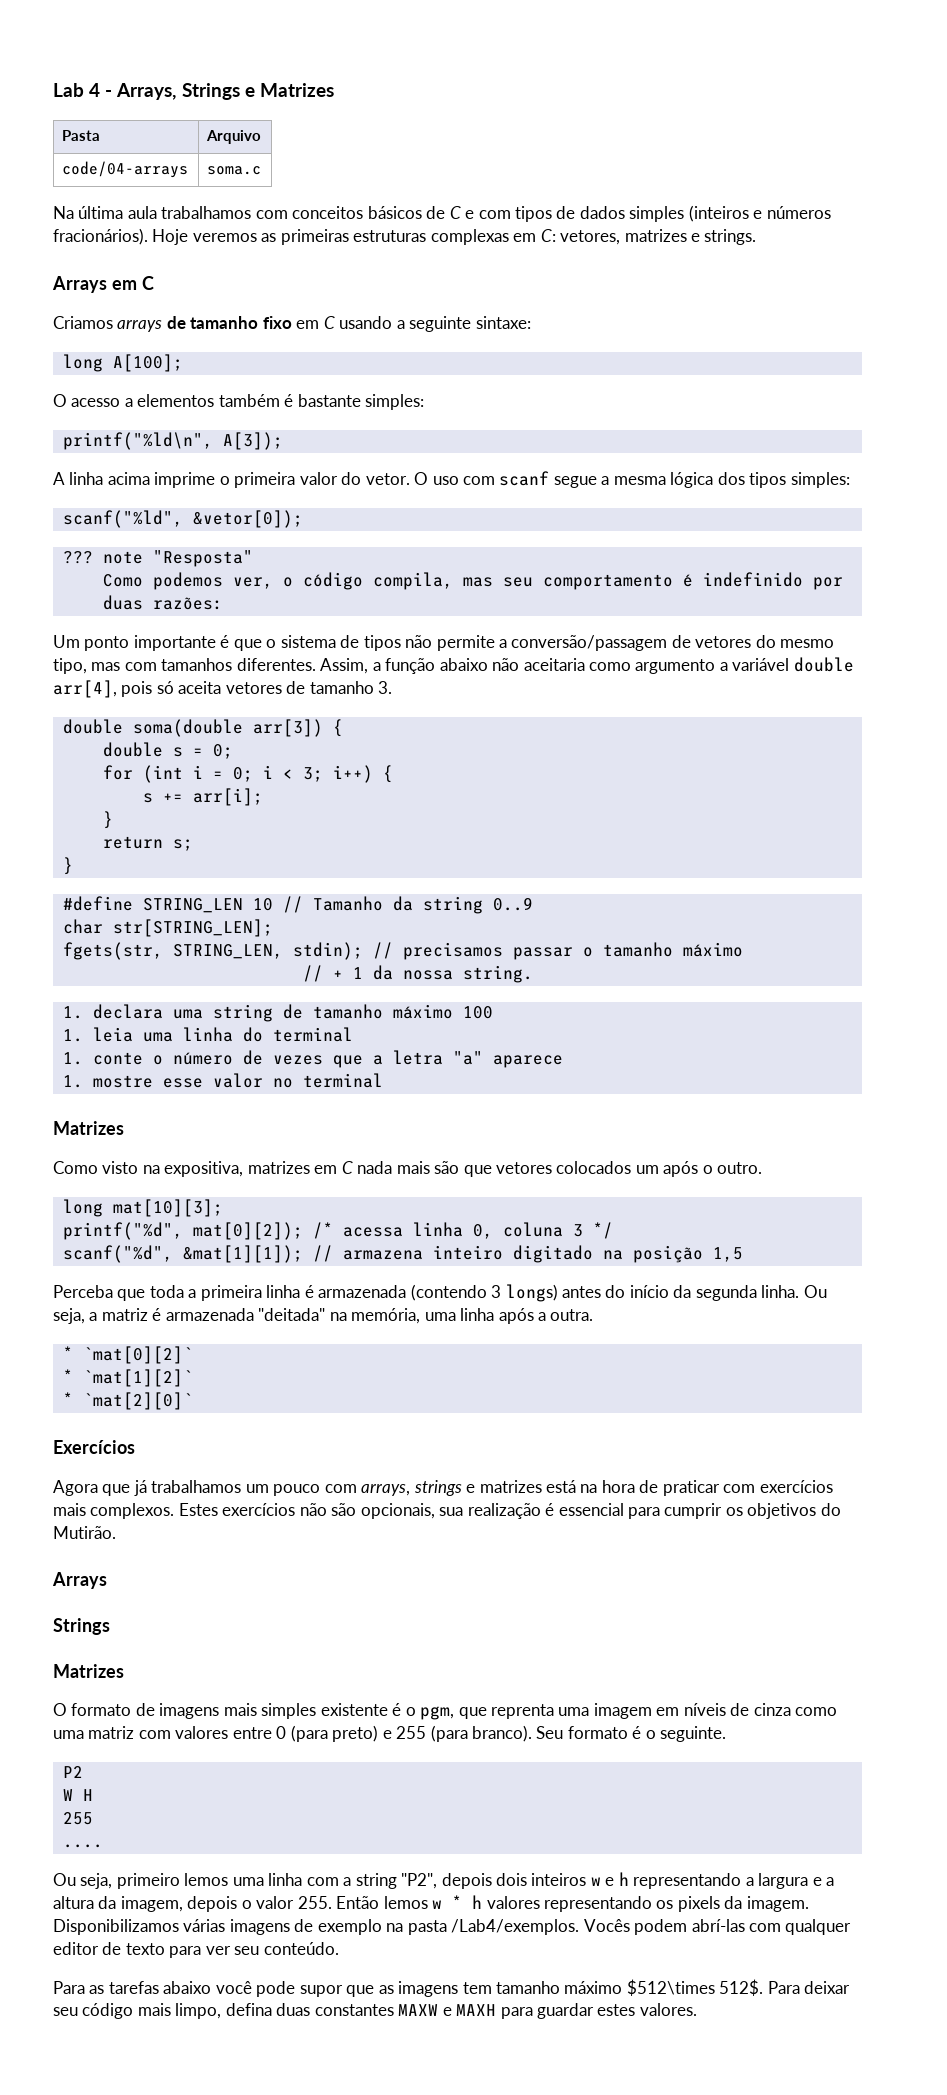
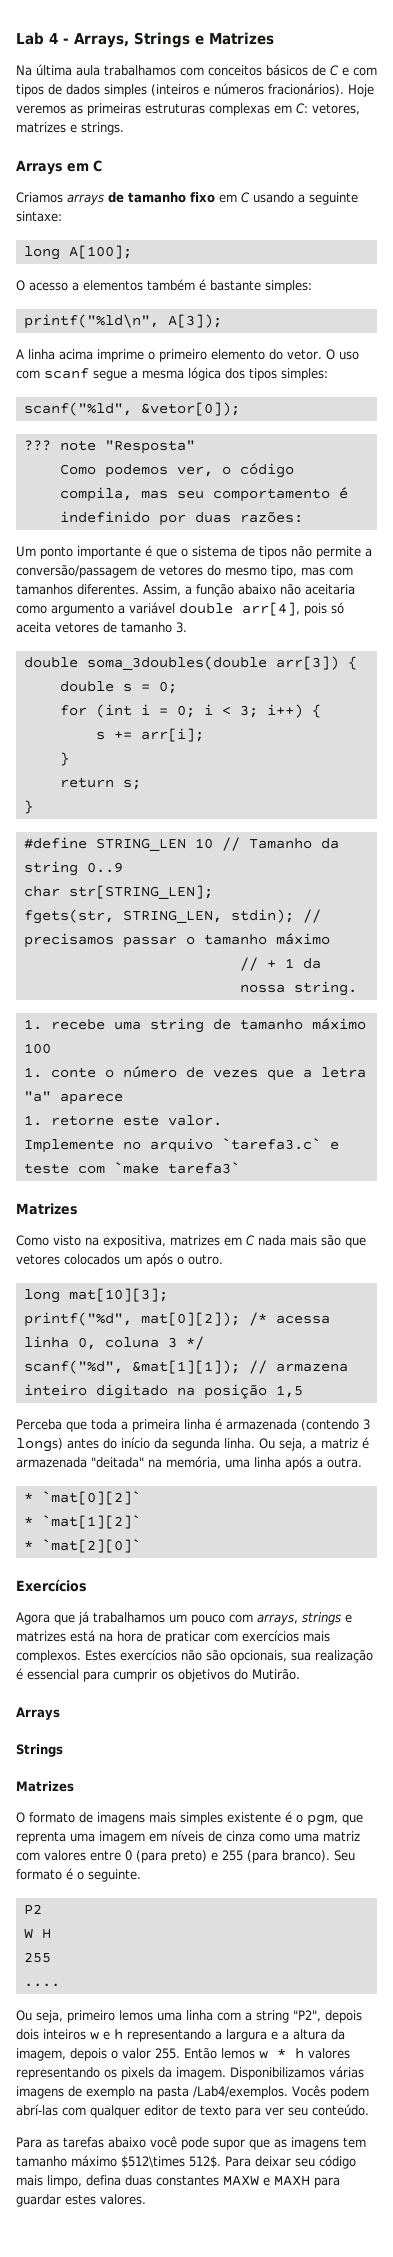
- Pasta | Arquivo
- code/04-arrays | soma.c
- A linha acima imprime o primeira valor do vetor.
+ A linha acima imprime o primeiro elemento do vetor.
- double soma(double arr[3]) {
+ double soma_3doubles(double arr[3]) {
- 1. declara uma string de tamanho máximo 100
+ 1. recebe uma string de tamanho máximo 100
- 1. leia uma linha do terminal
- 1. mostre esse valor no terminal
+ 1. retorne este valor.
+ Implemente no arquivo `tarefa3.c` e teste com `make tarefa3`

